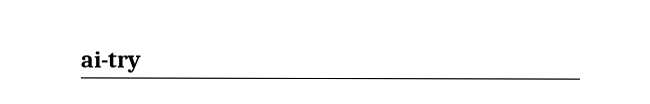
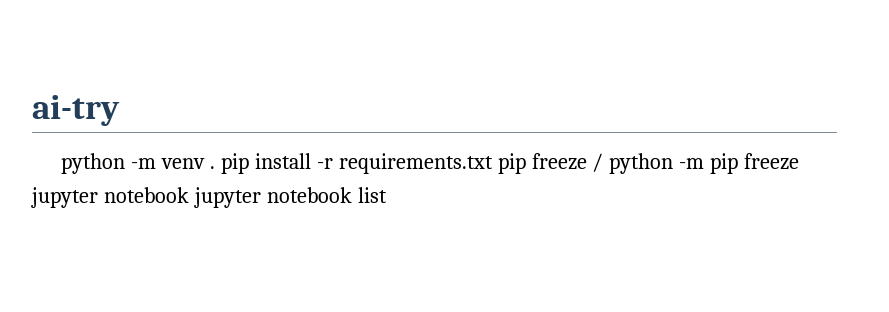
+ python -m venv . pip install -r requirements.txt pip freeze / python -m pip freeze jupyter notebook jupyter notebook list

